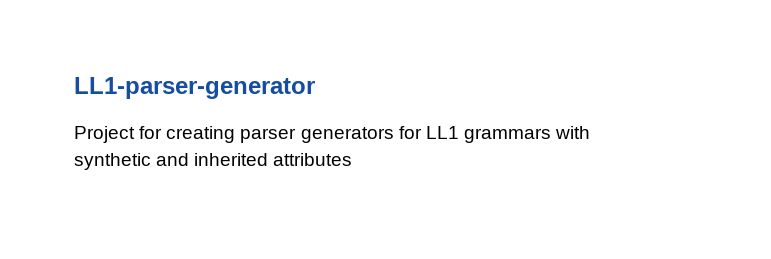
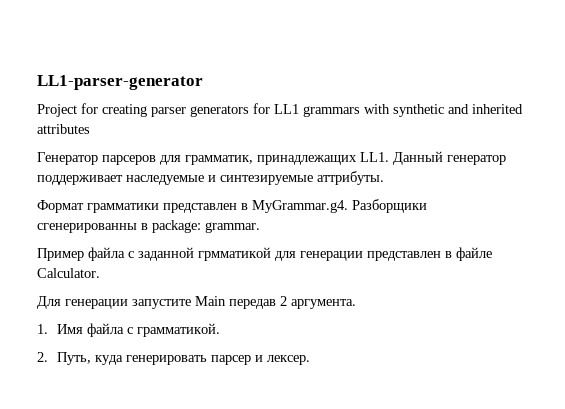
+ Генератор парсеров для грамматик, принадлежащих LL1. Данный генератор поддерживает наследуемые и синтезируемые аттрибуты.
+ Формат грамматики представлен в MyGrammar.g4. Разборщики сгенерированны в package: grammar.
+ Пример файла с заданной грмматикой для генерации представлен в файле Calculator.
+ Для генерации запустите Main передав 2 аргумента.
+ 1. Имя файла с грамматикой.
+ 2. Путь, куда генерировать парсер и лексер.

